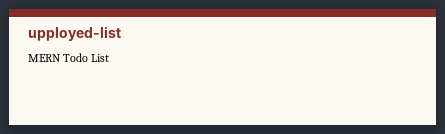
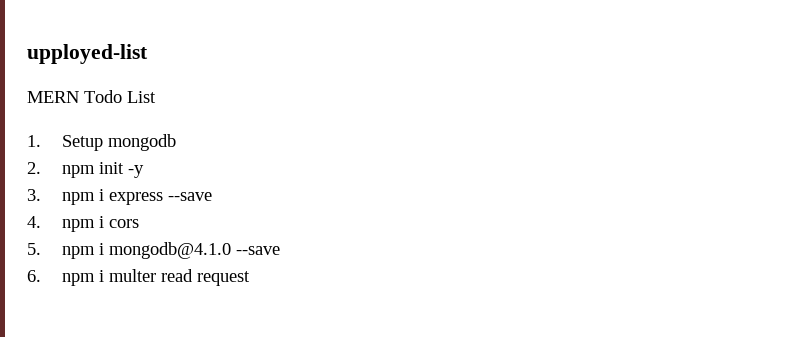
+ 1. Setup mongodb
+ 2. npm init -y
+ 3. npm i express --save
+ 4. npm i cors
+ 5. npm i mongodb@4.1.0 --save
+ 6. npm i multer read request

